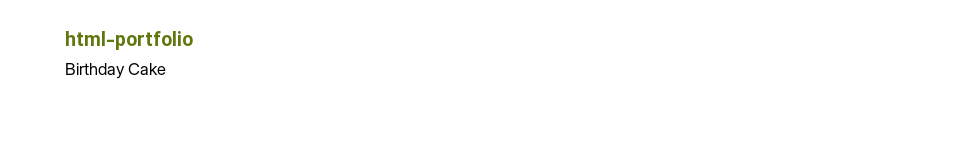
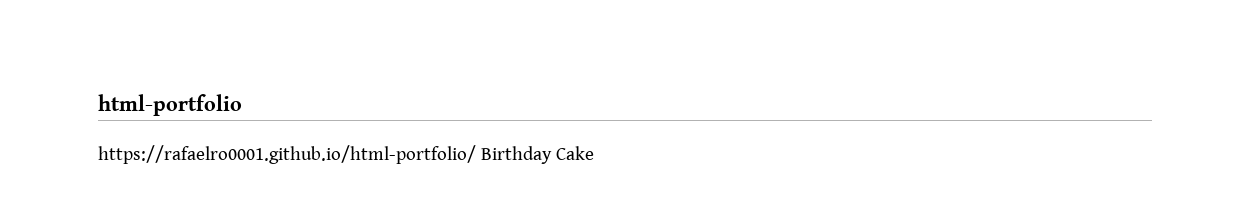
- Birthday Cake
+ https://rafaelro0001.github.io/html-portfolio/ Birthday Cake

